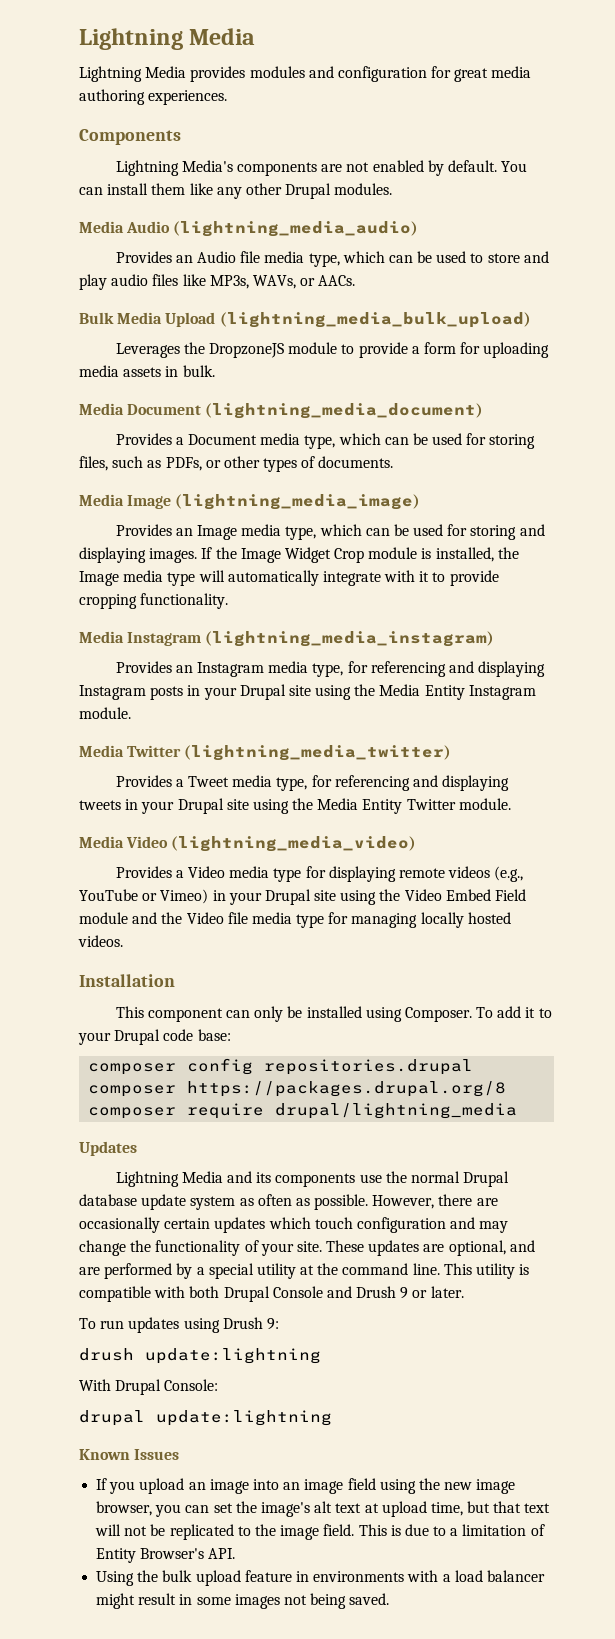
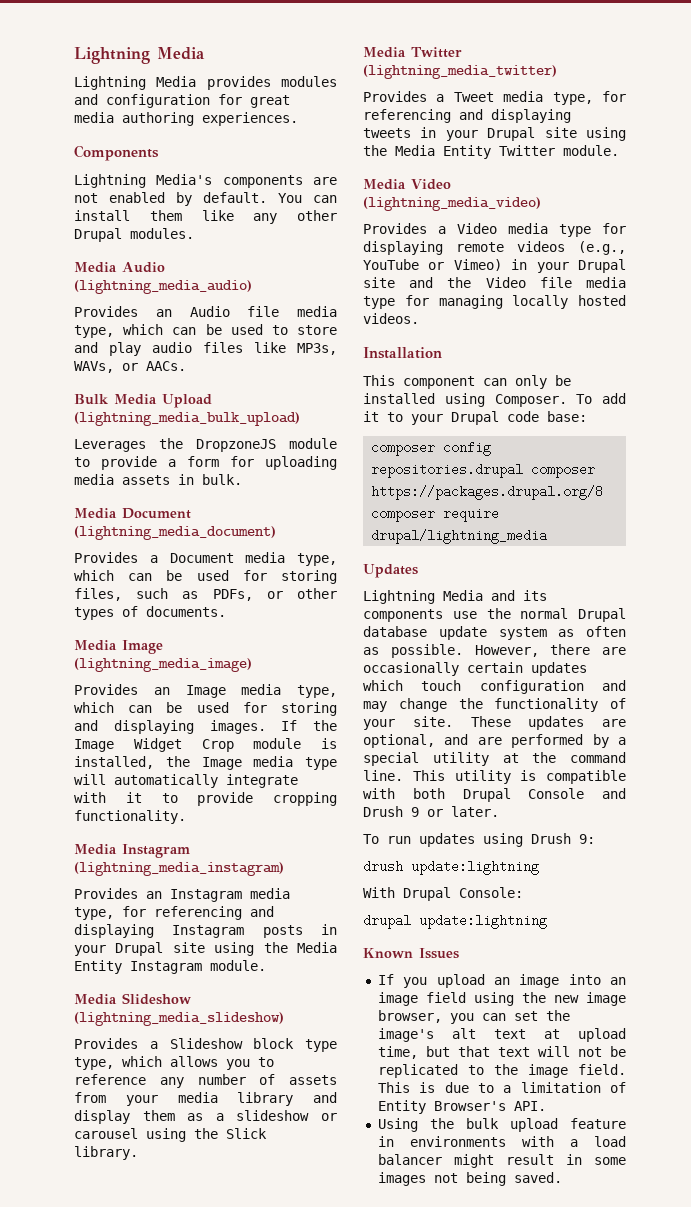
+ Media Slideshow (lightning_media_slideshow)
+ Provides a Slideshow block type type, which allows you to reference any number of assets from your media library and display them as a slideshow or carousel using the Slick library.
- Provides a Video media type for displaying remote videos (e.g., YouTube or Vimeo) in your Drupal site using the Video Embed Field module and the Video file media type for managing locally hosted videos.
+ Provides a Video media type for displaying remote videos (e.g., YouTube or Vimeo) in your Drupal site and the Video file media type for managing locally hosted videos.

